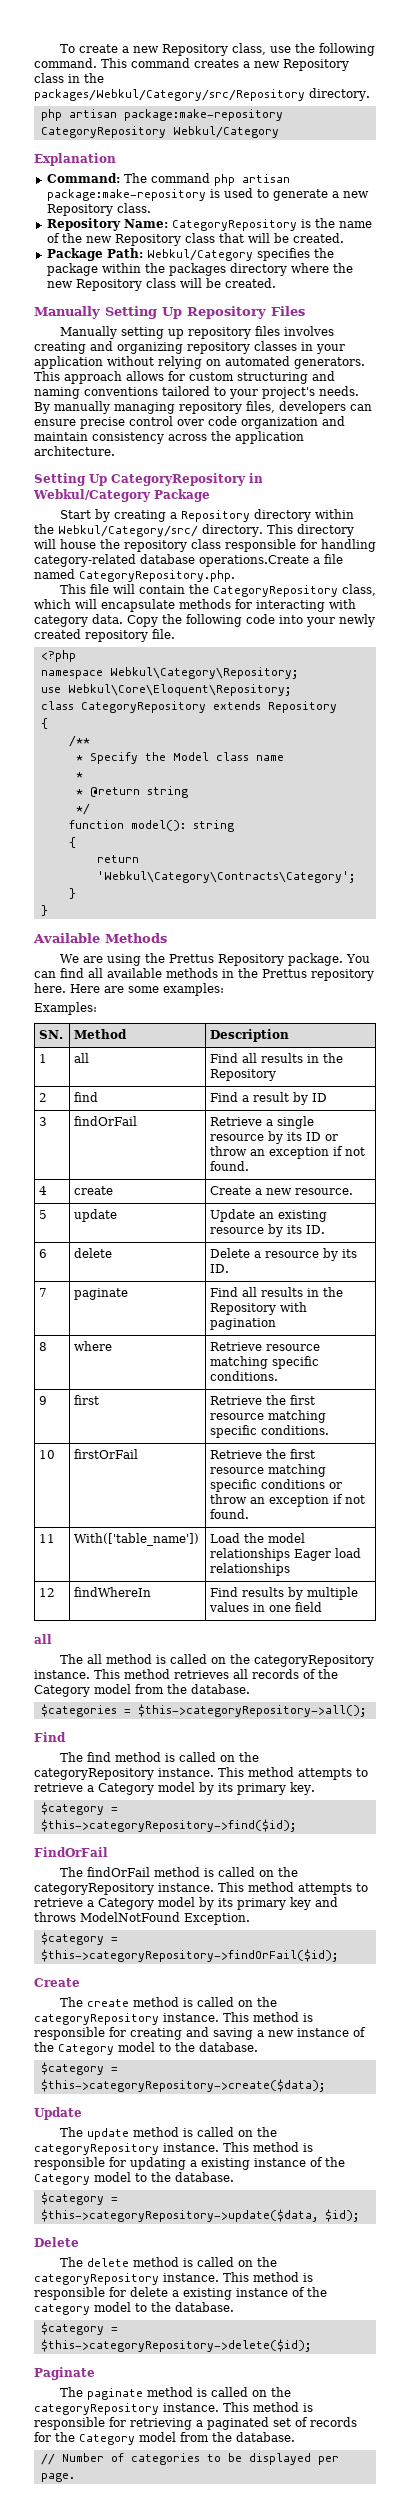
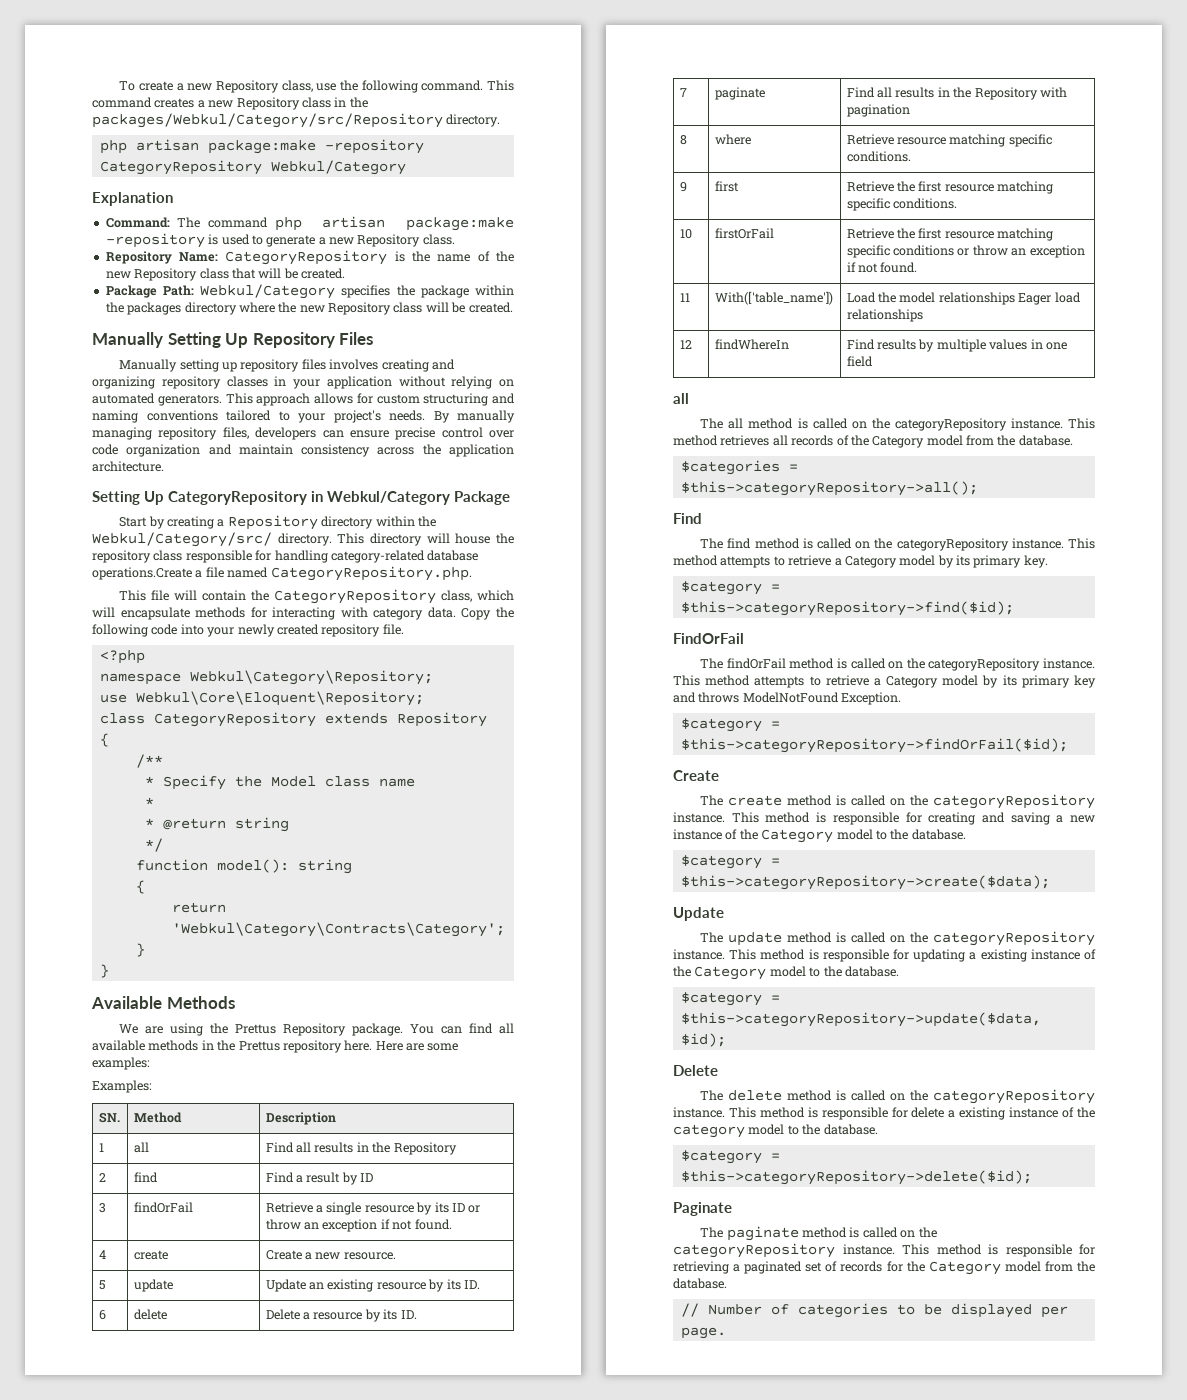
- php artisan package:make-repository CategoryRepository Webkul/Category
+ php artisan package:make -repository CategoryRepository Webkul/Category
- Command: The command php artisan package:make-repository is used to generate a new Repository class.
+ Command: The command php artisan package:make -repository is used to generate a new Repository class.

